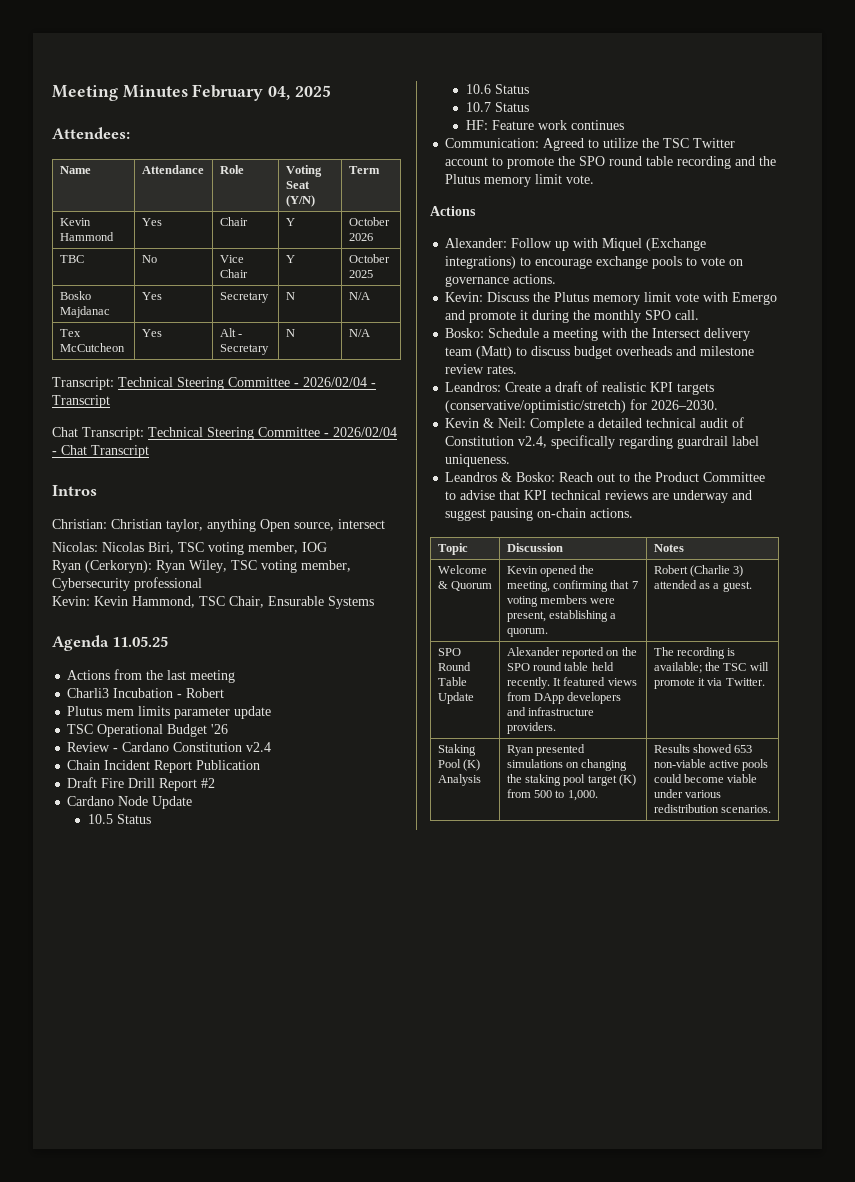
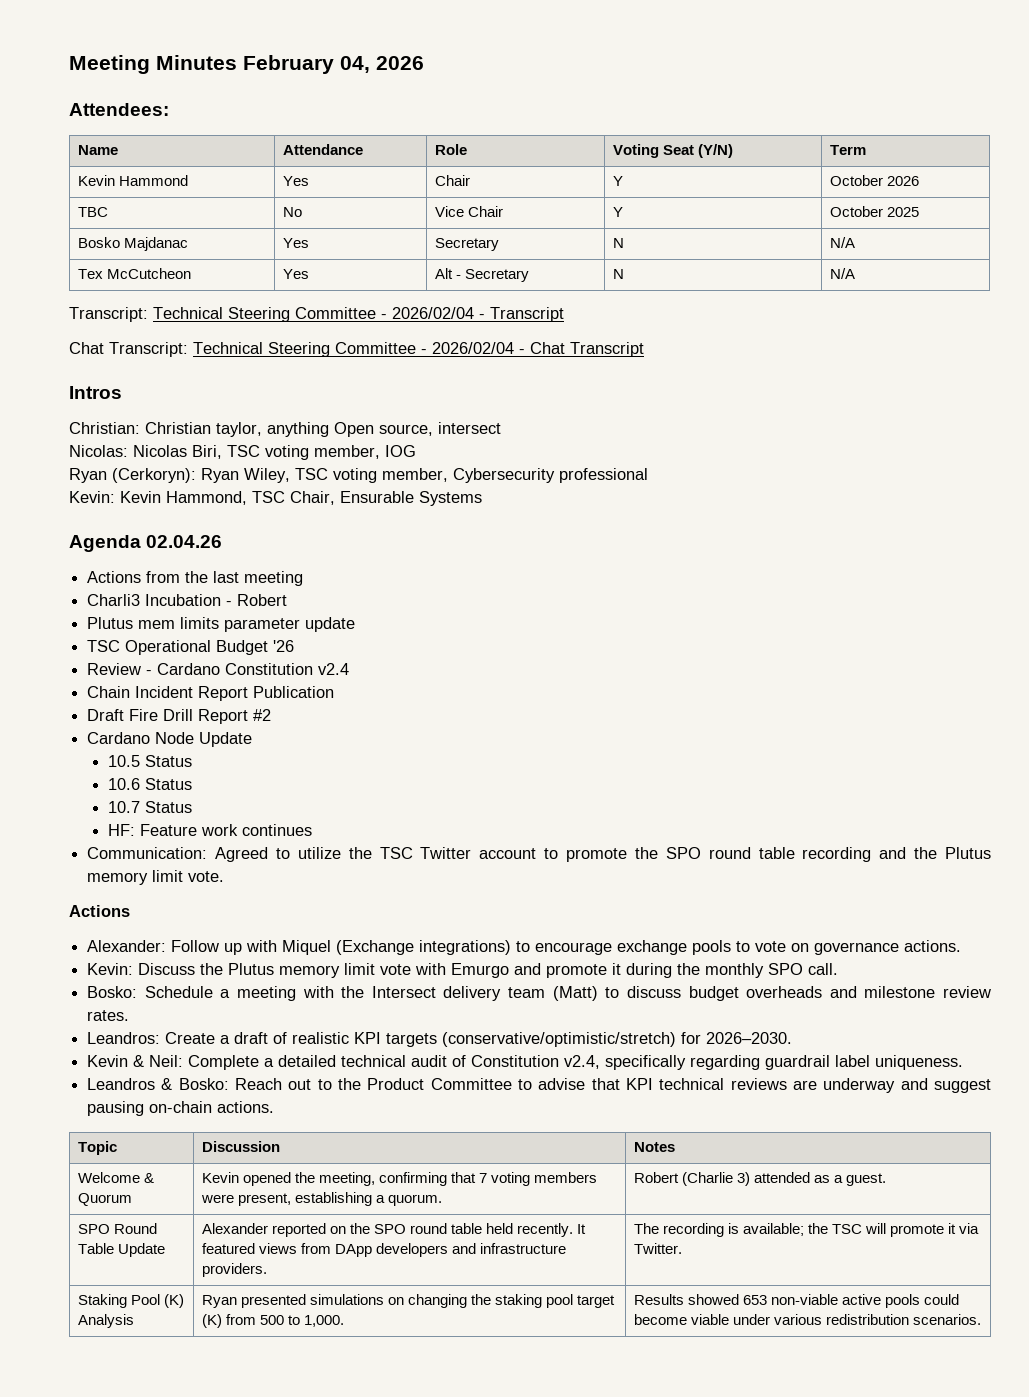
- Meeting Minutes February 04, 2025
+ Meeting Minutes February 04, 2026
- Agenda 11.05.25
+ Agenda 02.04.26
- Kevin: Discuss the Plutus memory limit vote with Emergo and promote it during the monthly SPO call.
+ Kevin: Discuss the Plutus memory limit vote with Emurgo and promote it during the monthly SPO call.

